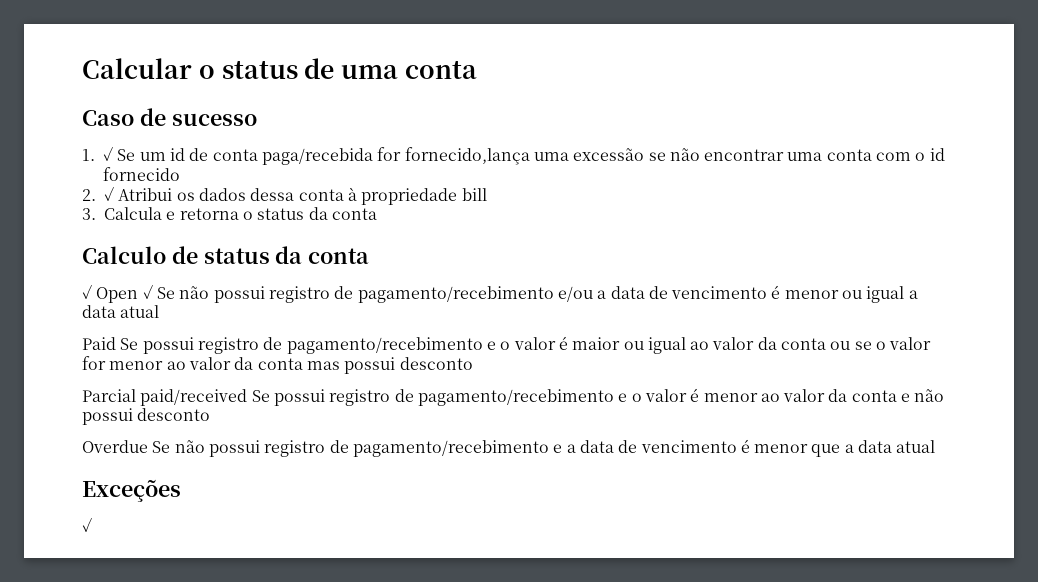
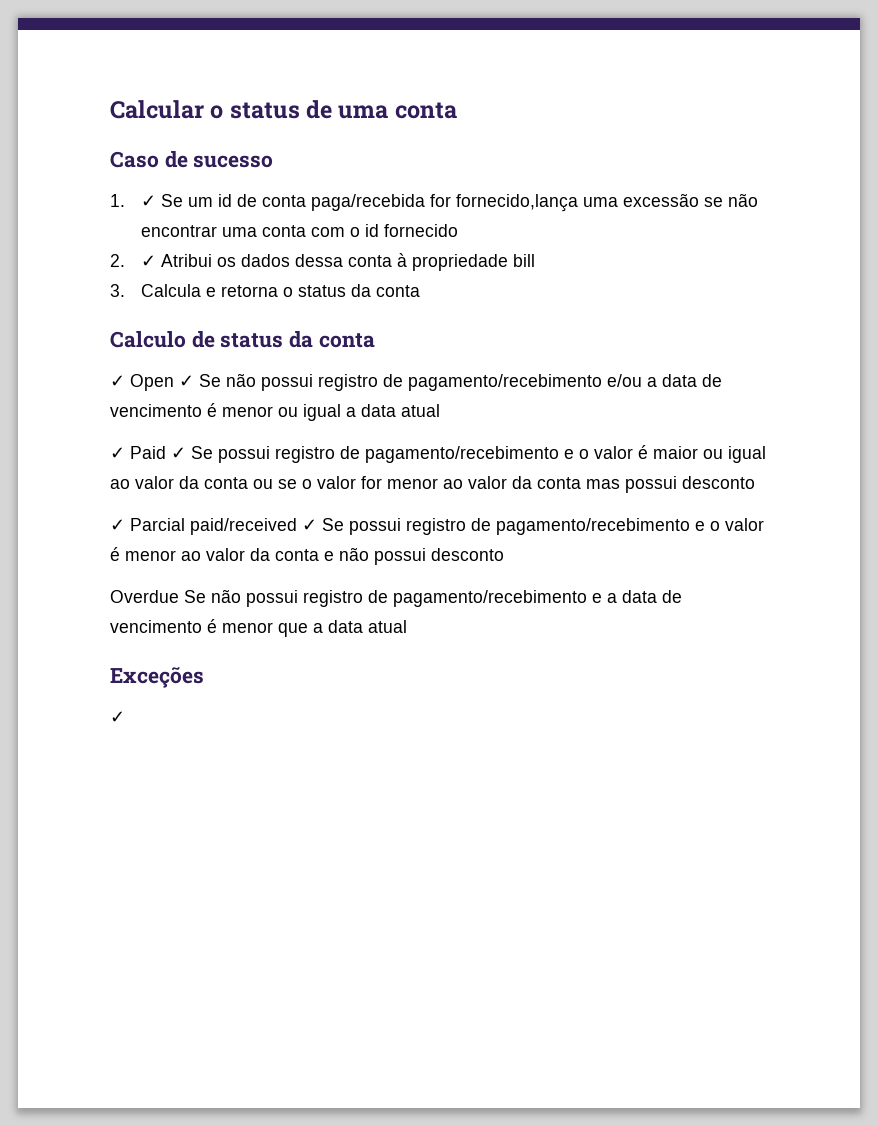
- Paid Se possui registro de pagamento/recebimento e o valor é maior ou igual ao valor da conta ou se o valor for menor ao valor da conta mas possui desconto
+ ✓ Paid ✓ Se possui registro de pagamento/recebimento e o valor é maior ou igual ao valor da conta ou se o valor for menor ao valor da conta mas possui desconto
- Parcial paid/received Se possui registro de pagamento/recebimento e o valor é menor ao valor da conta e não possui desconto
+ ✓ Parcial paid/received ✓ Se possui registro de pagamento/recebimento e o valor é menor ao valor da conta e não possui desconto

